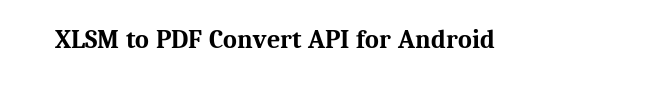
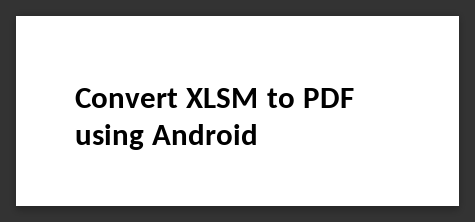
- XLSM to PDF Convert API for Android
+ Convert XLSM to PDF using Android

